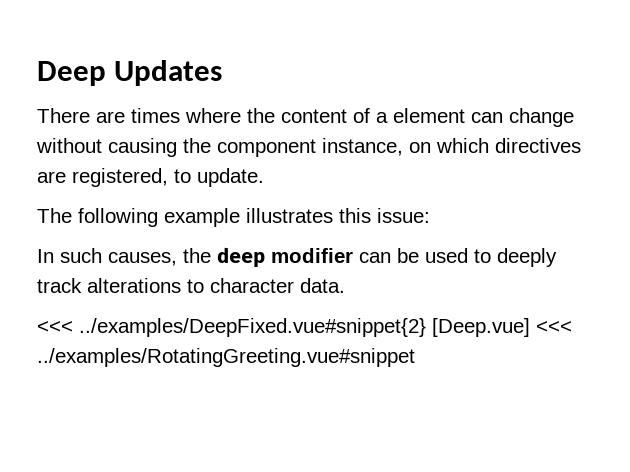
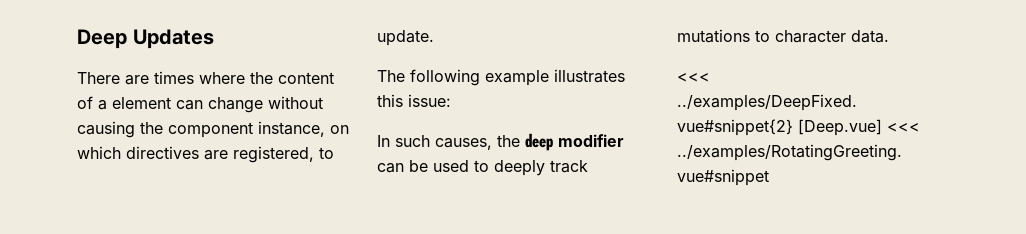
- In such causes, the deep modifier can be used to deeply track alterations to character data.
+ In such causes, the deep modifier can be used to deeply track mutations to character data.

